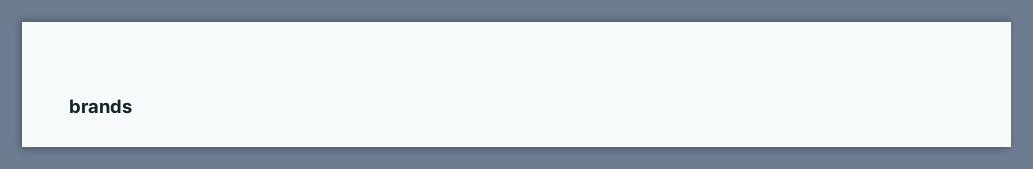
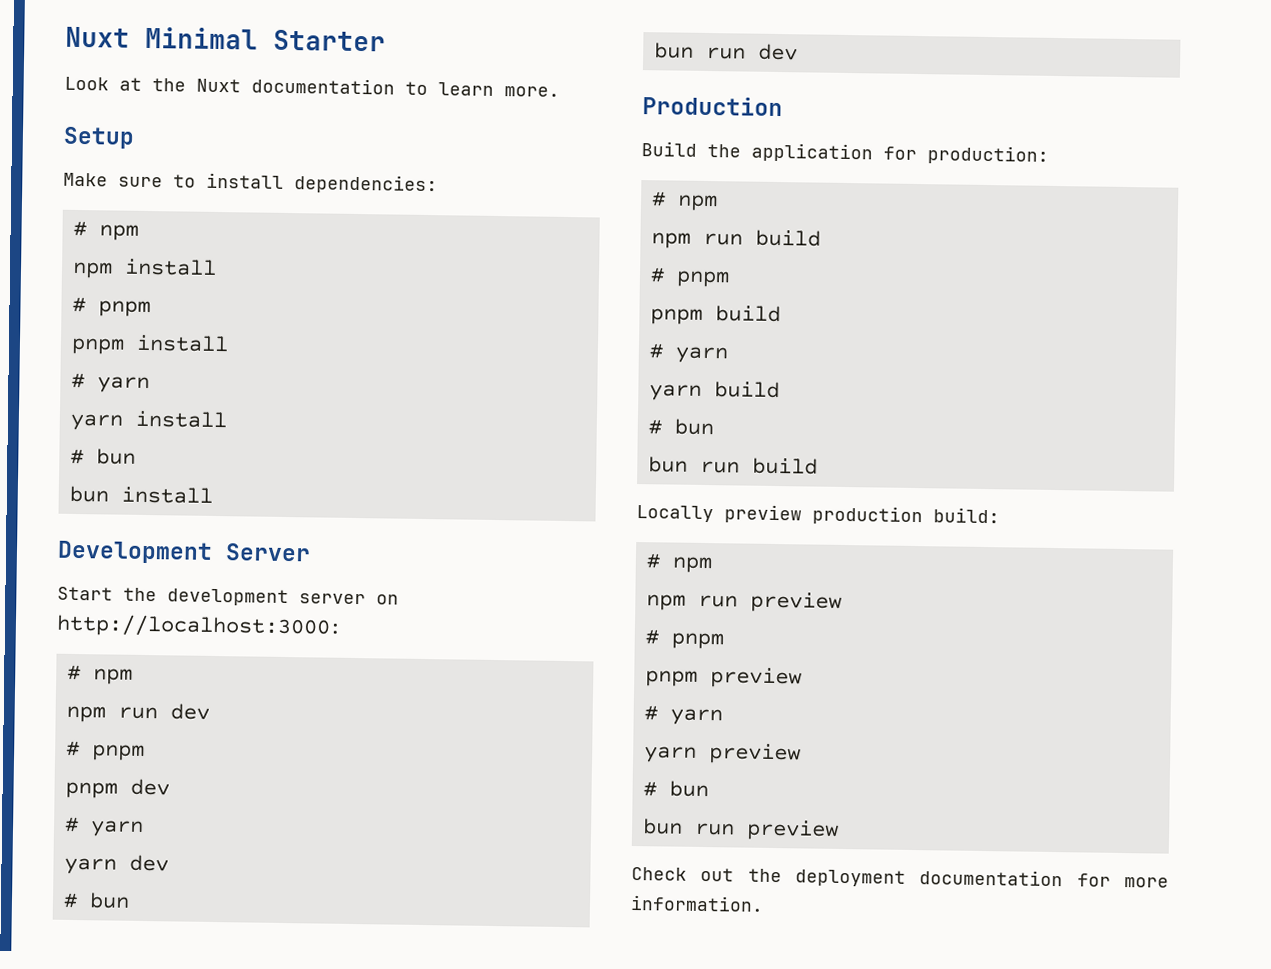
- brands
+ Nuxt Minimal Starter
+ Look at the Nuxt documentation to learn more.
+ Setup
+ Make sure to install dependencies:
+ # npm
+ npm install
+ # pnpm
+ pnpm install
+ # yarn
+ yarn install
+ # bun
+ bun install
+ Development Server
+ Start the development server on http://localhost:3000:
+ # npm
+ npm run dev
+ # pnpm
+ pnpm dev
+ # yarn
+ yarn dev
+ # bun
+ bun run dev
+ Production
+ Build the application for production:
+ # npm
+ npm run build
+ # pnpm
+ pnpm build
+ # yarn
+ yarn build
+ # bun
+ bun run build
+ Locally preview production build:
+ # npm
+ npm run preview
+ # pnpm
+ pnpm preview
+ # yarn
+ yarn preview
+ # bun
+ bun run preview
+ Check out the deployment documentation for more information.

